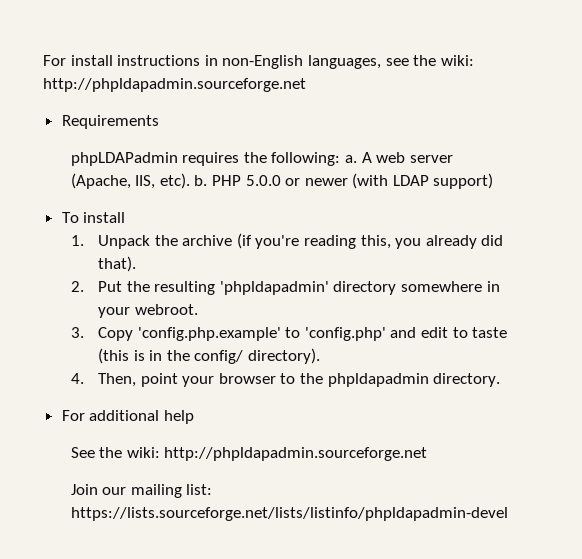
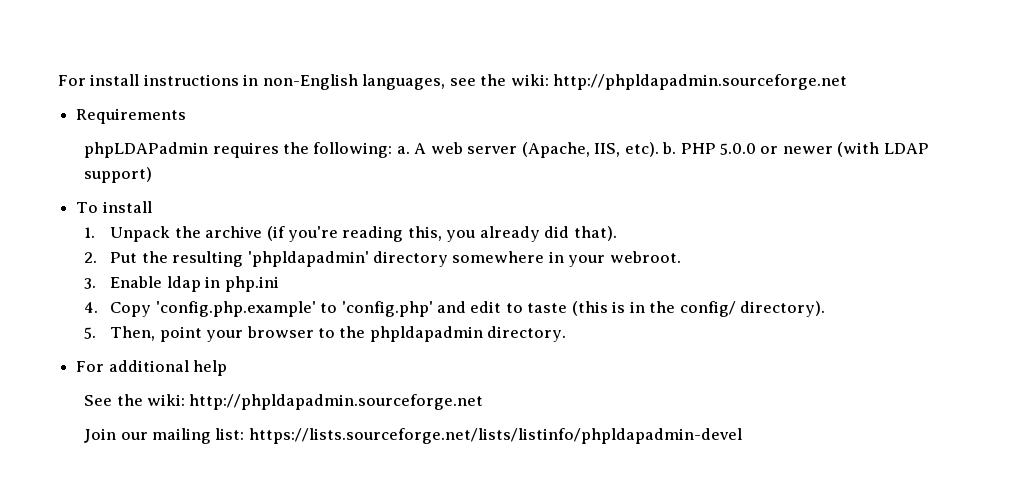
- 3. Copy 'config.php.example' to 'config.php' and edit to taste (this is in the config/ directory).
+ 3. Enable ldap in php.ini
+ 4. Copy 'config.php.example' to 'config.php' and edit to taste (this is in the config/ directory).
- 4. Then, point your browser to the phpldapadmin directory.
+ 5. Then, point your browser to the phpldapadmin directory.

